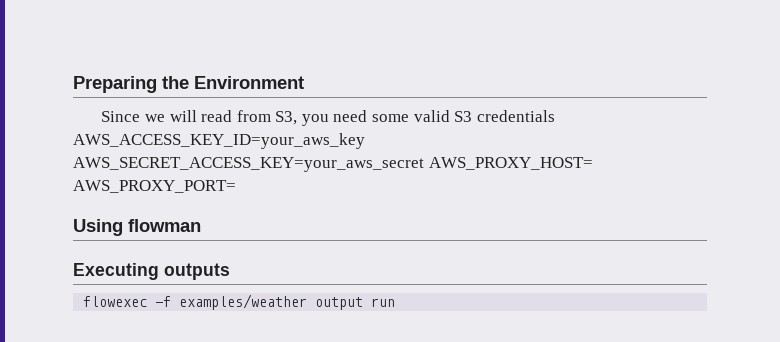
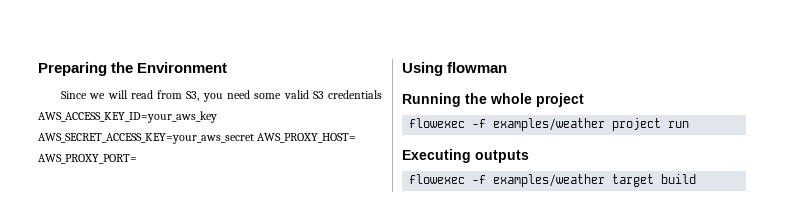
+ Running the whole project
+ flowexec -f examples/weather project run
- flowexec -f examples/weather output run
+ flowexec -f examples/weather target build

